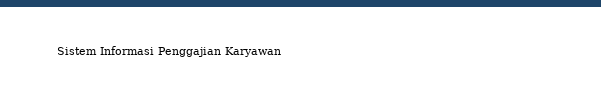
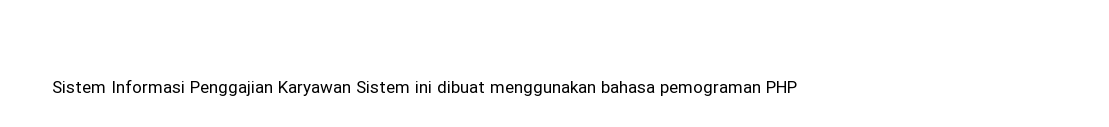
- Sistem Informasi Penggajian Karyawan
+ Sistem Informasi Penggajian Karyawan Sistem ini dibuat menggunakan bahasa pemograman PHP

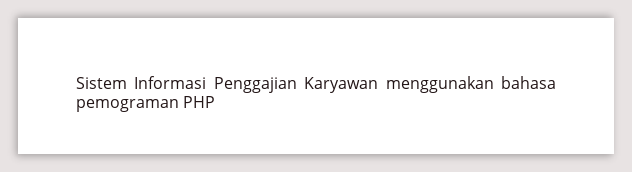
- Sistem Informasi Penggajian Karyawan Sistem ini dibuat menggunakan bahasa pemograman PHP
+ Sistem Informasi Penggajian Karyawan menggunakan bahasa pemograman PHP

